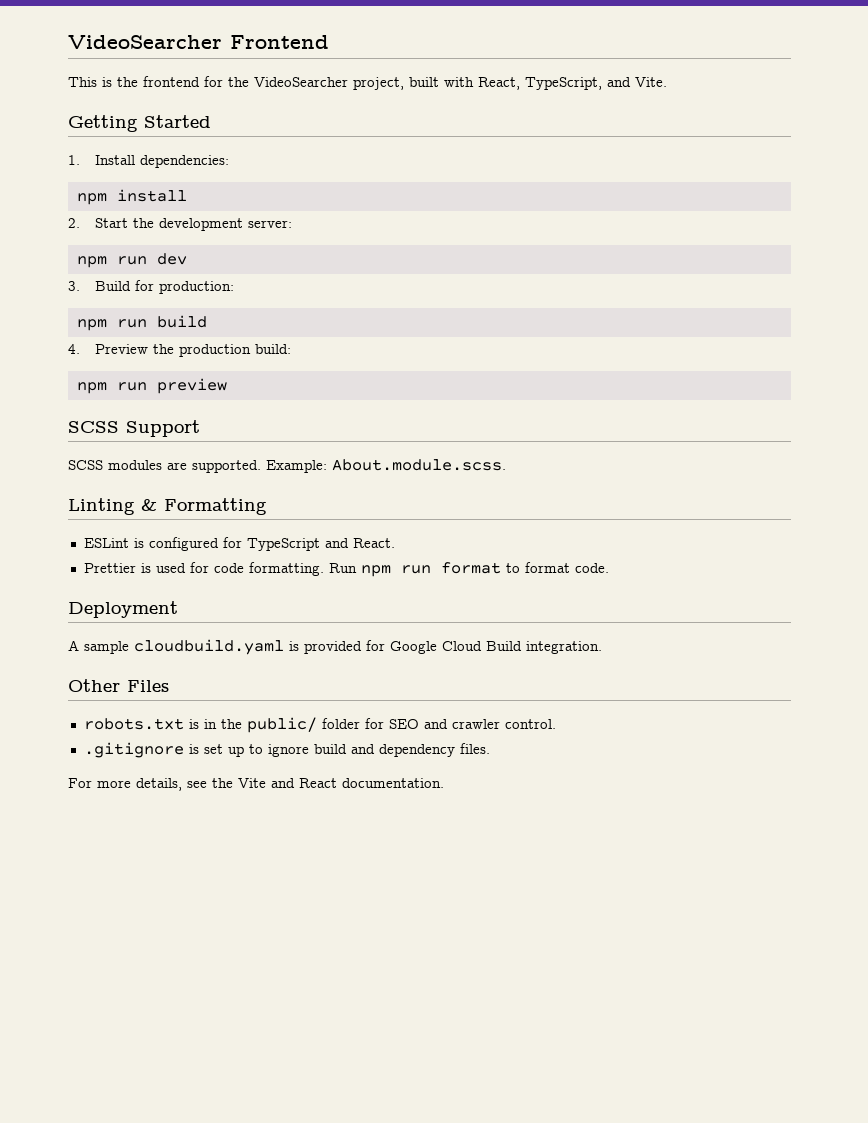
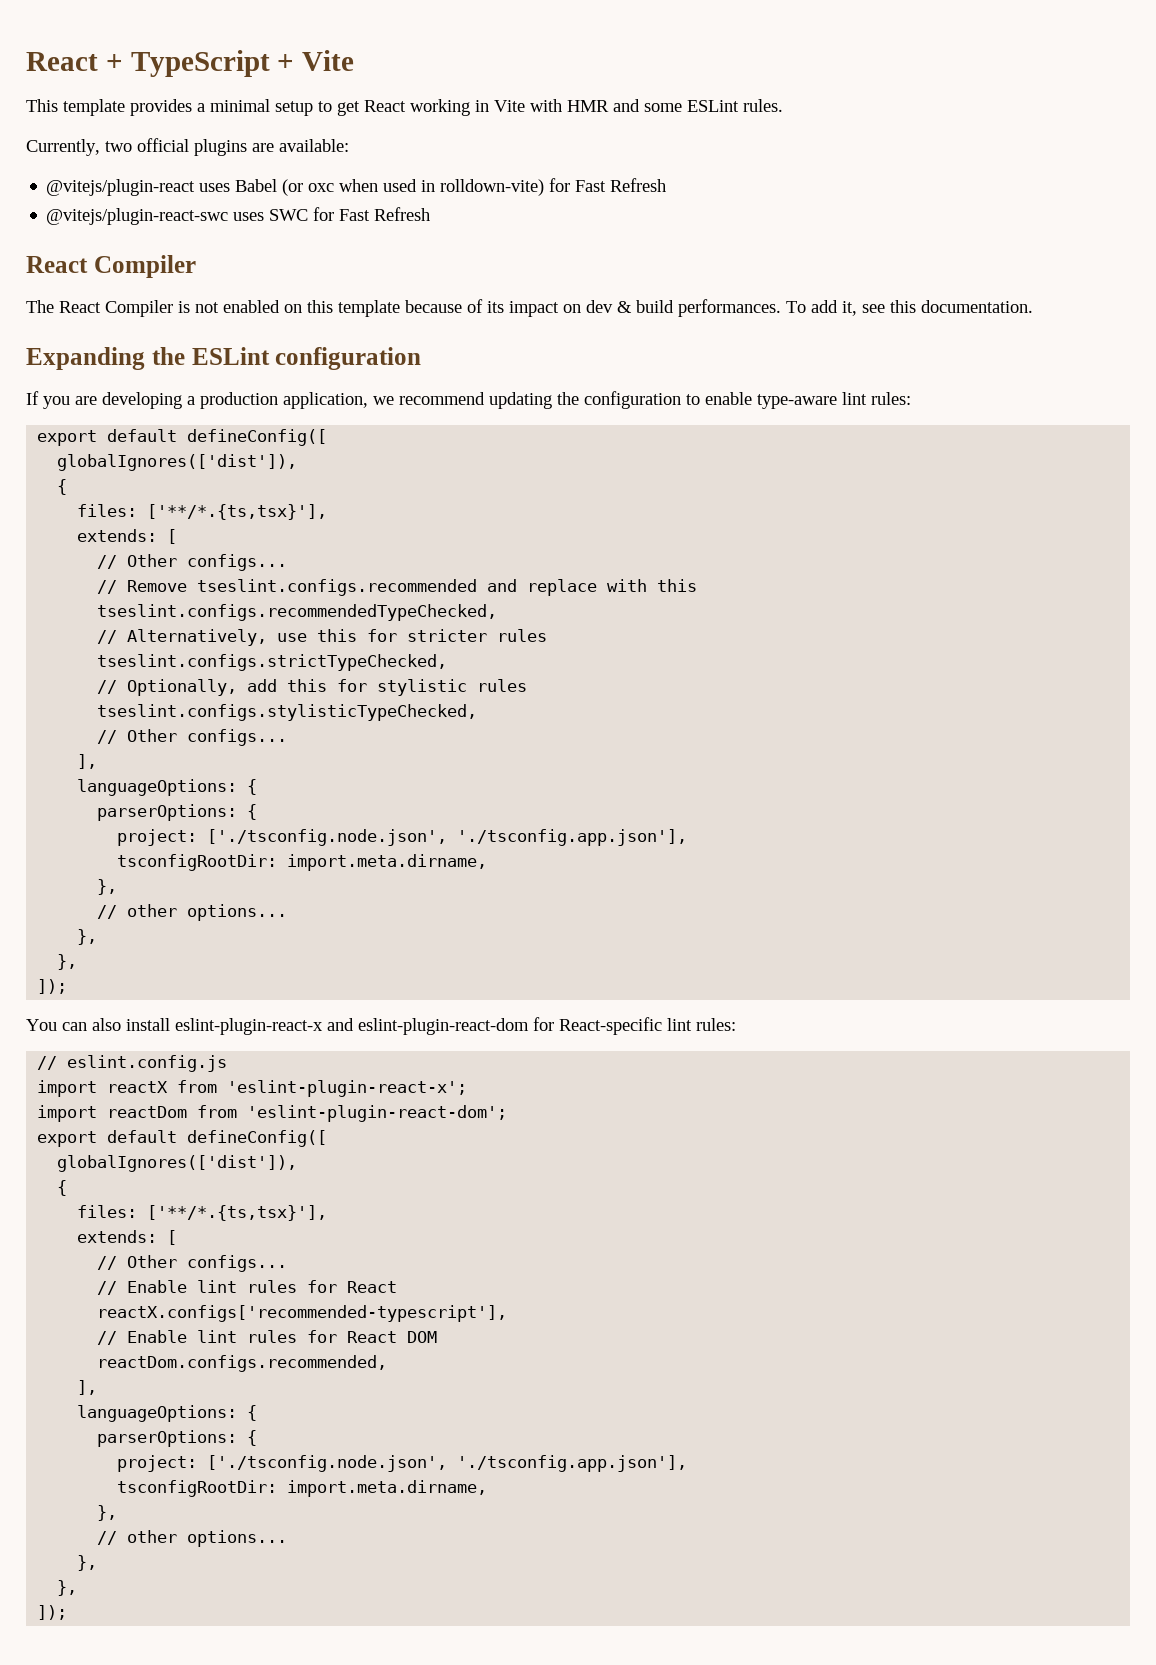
- VideoSearcher Frontend
- This is the frontend for the VideoSearcher project, built with React, TypeScript, and Vite.
- Getting Started
- 1. Install dependencies:
- npm install
- 2. Start the development server:
- npm run dev
- 3. Build for production:
- npm run build
- 4. Preview the production build:
- npm run preview
- SCSS Support
- SCSS modules are supported. Example: About.module.scss.
- Linting & Formatting
- ESLint is configured for TypeScript and React.
- Prettier is used for code formatting. Run npm run format to format code.
- Deployment
- A sample cloudbuild.yaml is provided for Google Cloud Build integration.
- Other Files
- robots.txt is in the public/ folder for SEO and crawler control.
- .gitignore is set up to ignore build and dependency files.
- For more details, see the Vite and React documentation.
+ React + TypeScript + Vite
+ This template provides a minimal setup to get React working in Vite with HMR and some ESLint rules.
+ Currently, two official plugins are available:
+ @vitejs/plugin-react uses Babel (or oxc when used in rolldown-vite) for Fast Refresh
+ @vitejs/plugin-react-swc uses SWC for Fast Refresh
+ React Compiler
+ The React Compiler is not enabled on this template because of its impact on dev & build performances. To add it, see this documentation.
+ Expanding the ESLint configuration
+ If you are developing a production application, we recommend updating the configuration to enable type-aware lint rules:
+ export default defineConfig([
+ globalIgnores(['dist']),
+ {
+ files: ['**/*.{ts,tsx}'],
+ extends: [
+ // Other configs...
+ // Remove tseslint.configs.recommended and replace with this
+ tseslint.configs.recommendedTypeChecked,
+ // Alternatively, use this for stricter rules
+ tseslint.configs.strictTypeChecked,
+ // Optionally, add this for stylistic rules
+ tseslint.configs.stylisticTypeChecked,
+ // Other configs...
+ ],
+ languageOptions: {
+ parserOptions: {
+ project: ['./tsconfig.node.json', './tsconfig.app.json'],
+ tsconfigRootDir: import.meta.dirname,
+ },
+ // other options...
+ },
+ },
+ ]);
+ You can also install eslint-plugin-react-x and eslint-plugin-react-dom for React-specific lint rules:
+ // eslint.config.js
+ import reactX from 'eslint-plugin-react-x';
+ import reactDom from 'eslint-plugin-react-dom';
+ export default defineConfig([
+ globalIgnores(['dist']),
+ {
+ files: ['**/*.{ts,tsx}'],
+ extends: [
+ // Other configs...
+ // Enable lint rules for React
+ reactX.configs['recommended-typescript'],
+ // Enable lint rules for React DOM
+ reactDom.configs.recommended,
+ ],
+ languageOptions: {
+ parserOptions: {
+ project: ['./tsconfig.node.json', './tsconfig.app.json'],
+ tsconfigRootDir: import.meta.dirname,
+ },
+ // other options...
+ },
+ },
+ ]);

